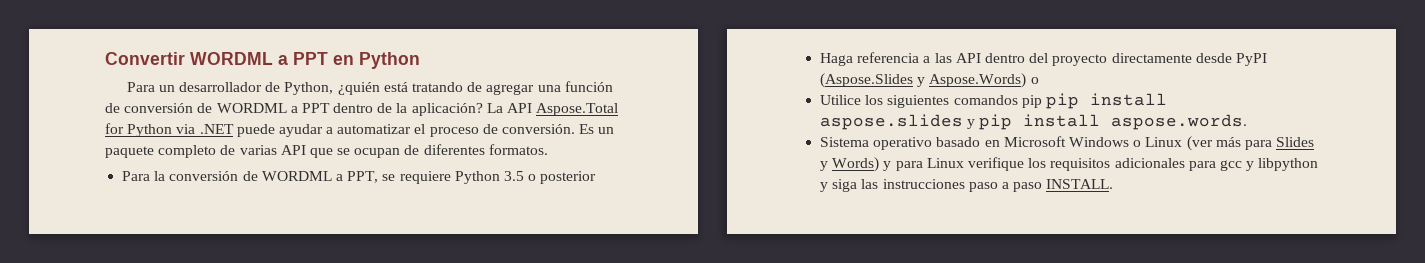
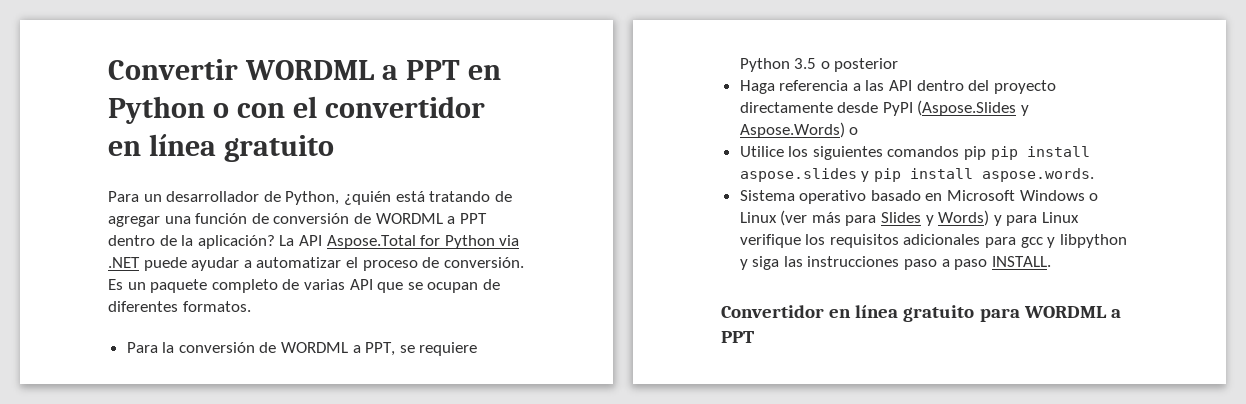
- Convertir WORDML a PPT en Python
+ Convertir WORDML a PPT en Python o con el convertidor en línea gratuito
+ Convertidor en línea gratuito para WORDML a PPT

